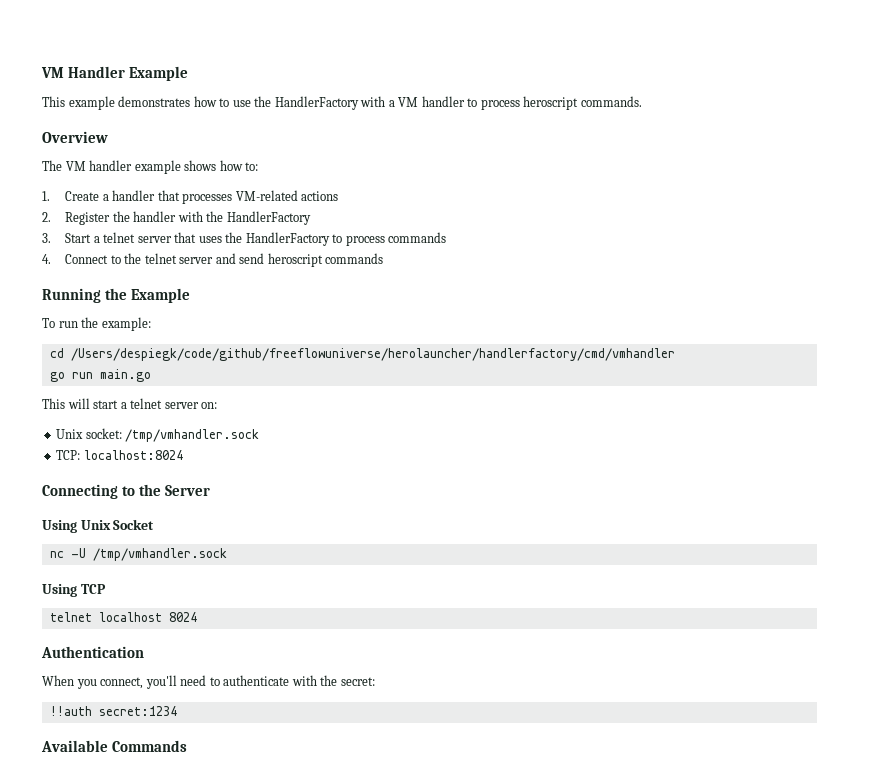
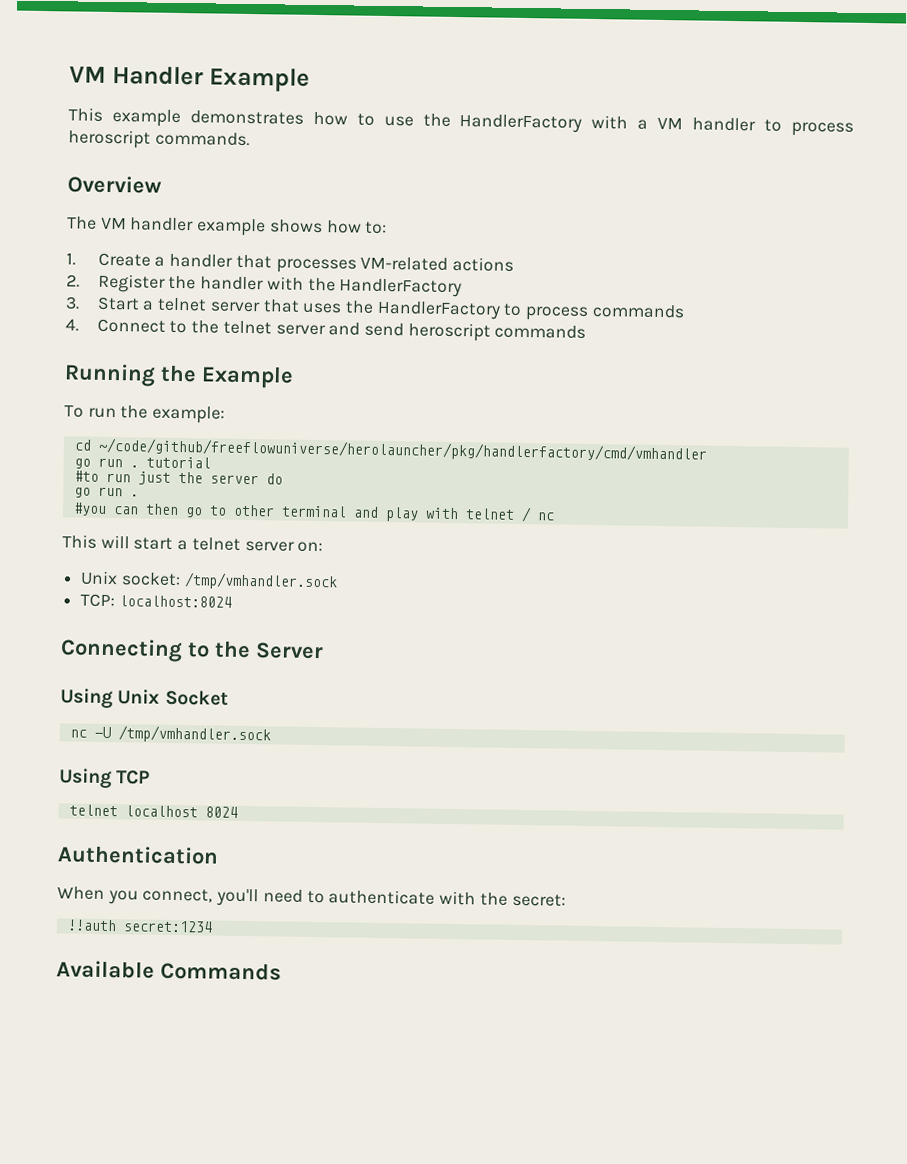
- cd /Users/despiegk/code/github/freeflowuniverse/herolauncher/handlerfactory/cmd/vmhandler
- go run main.go
+ cd ~/code/github/freeflowuniverse/herolauncher/pkg/handlerfactory/cmd/vmhandler
+ go run . tutorial
+ #to run just the server do
+ go run .
+ #you can then go to other terminal and play with telnet / nc

